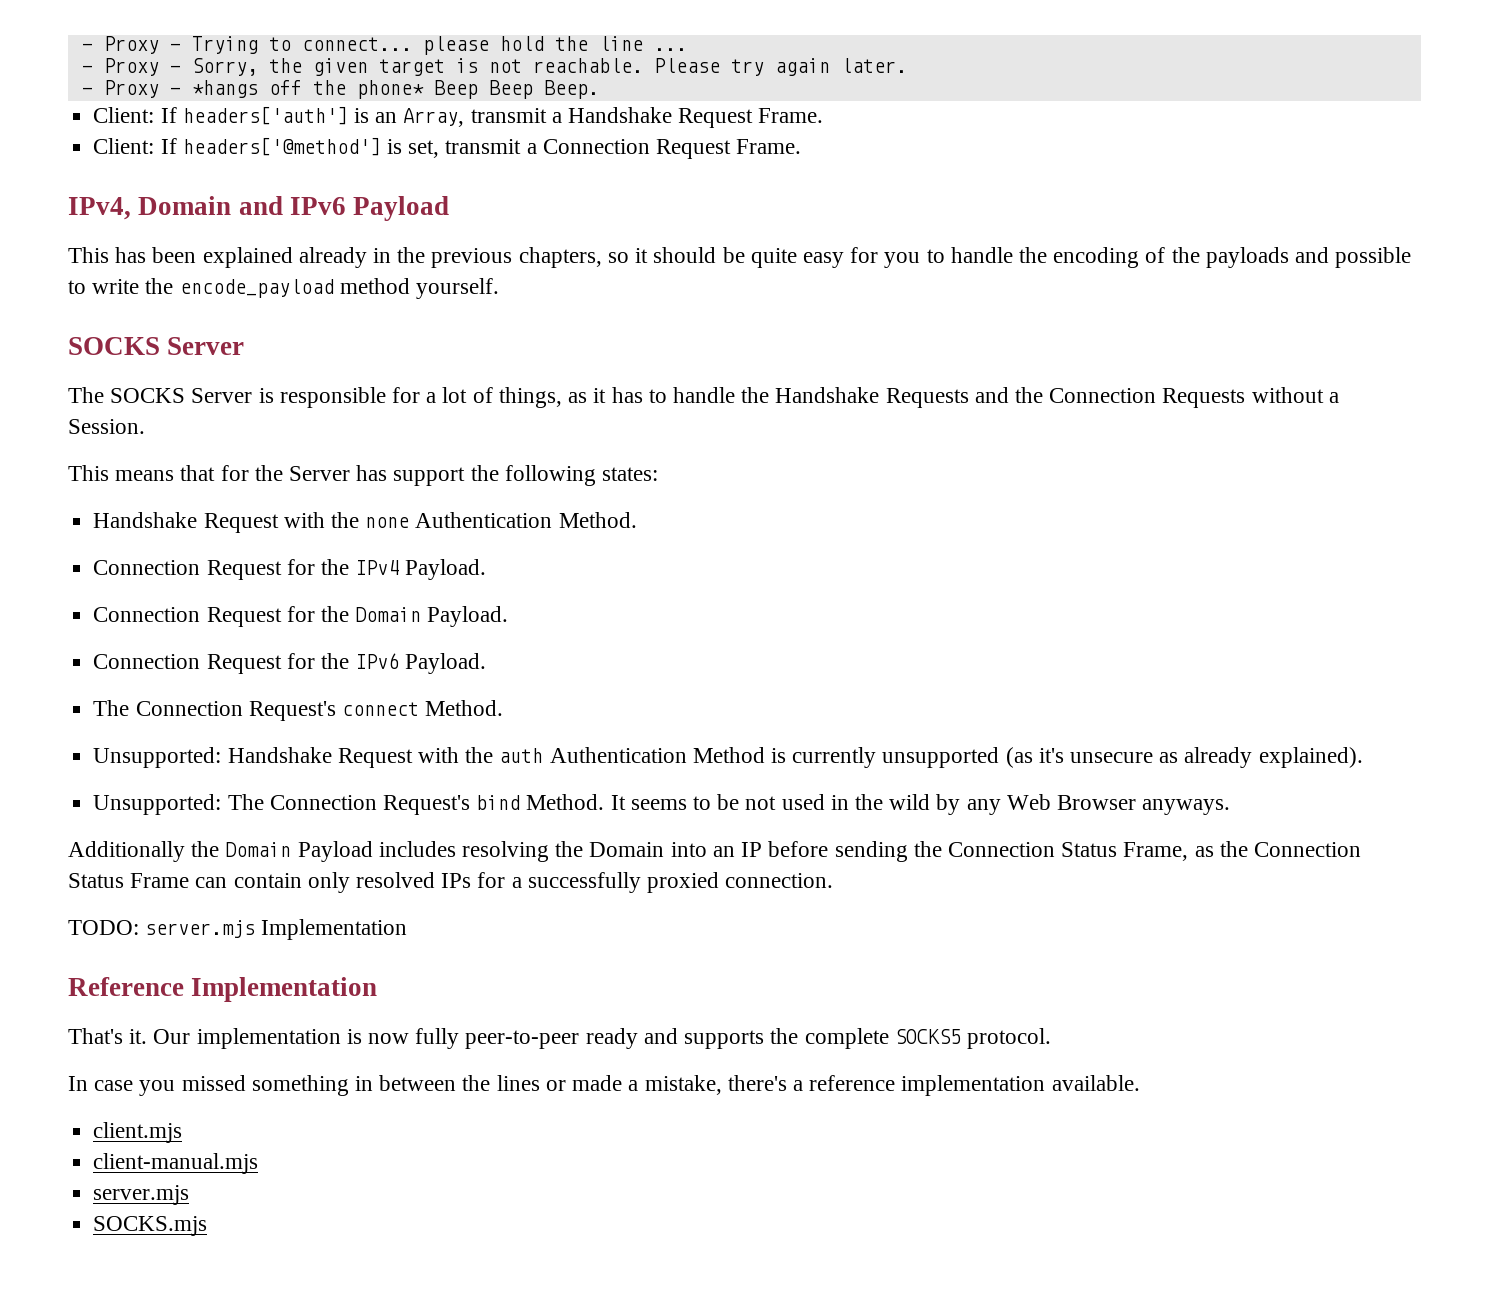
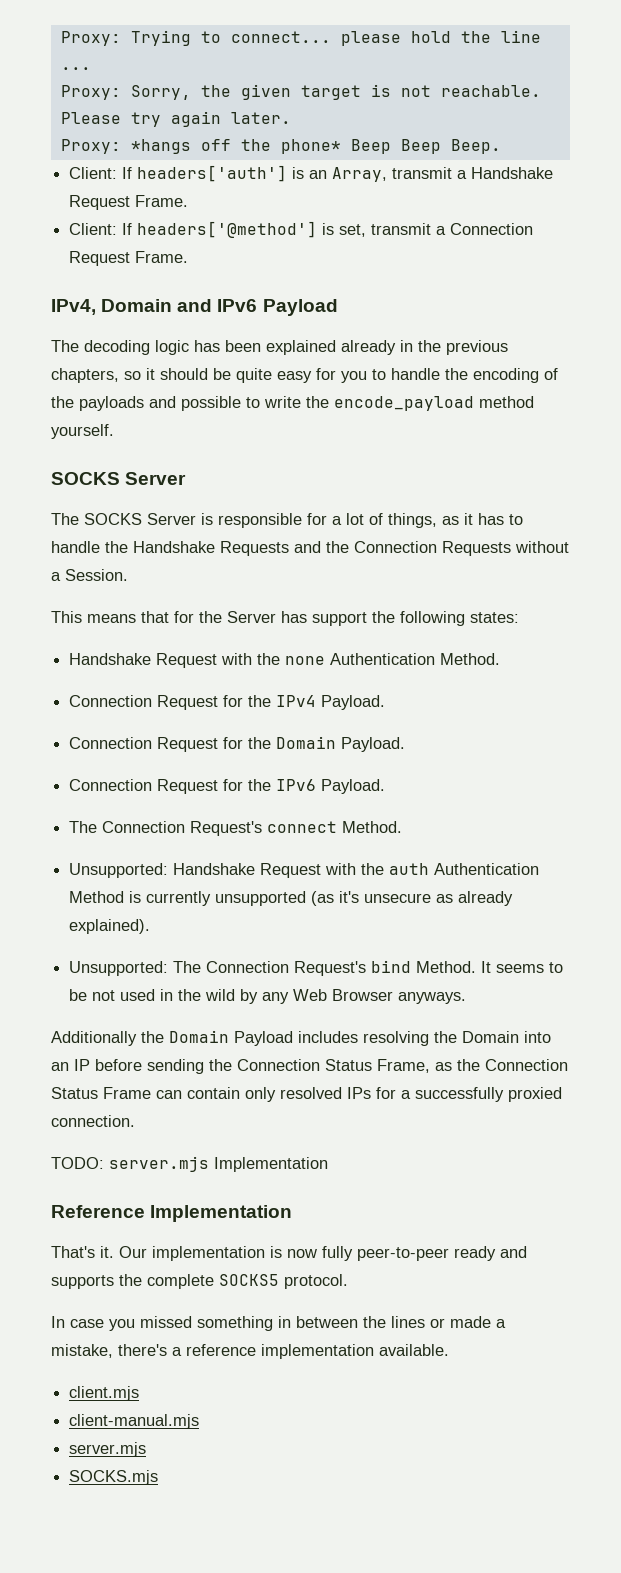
- - Proxy - Trying to connect... please hold the line ...
+ Proxy: Trying to connect... please hold the line ...
- - Proxy - Sorry, the given target is not reachable.
+ Proxy: Sorry, the given target is not reachable.
- - Proxy - *hangs off the phone* Beep Beep Beep.
+ Proxy: *hangs off the phone* Beep Beep Beep.
- This has been explained already in the previous chapters, so it should be quite easy for you to handle the encoding of the payloads and possible to write the encode_payload method yourself.
+ The decoding logic has been explained already in the previous chapters, so it should be quite easy for you to handle the encoding of the payloads and possible to write the encode_payload method yourself.

